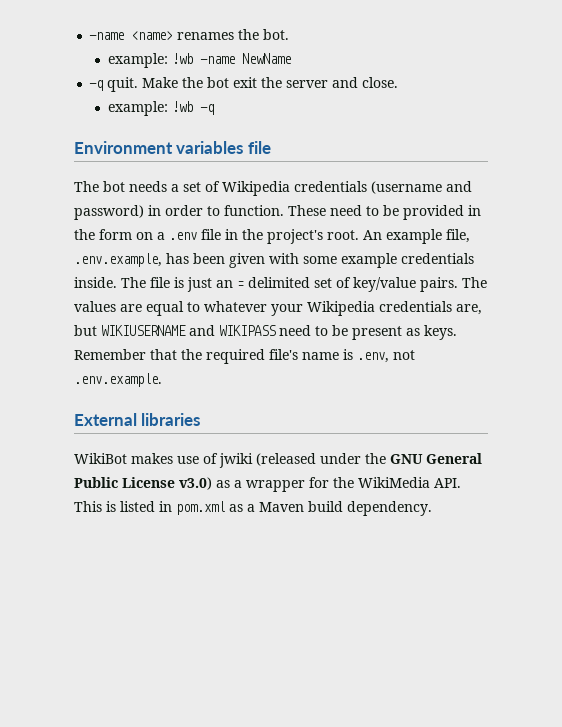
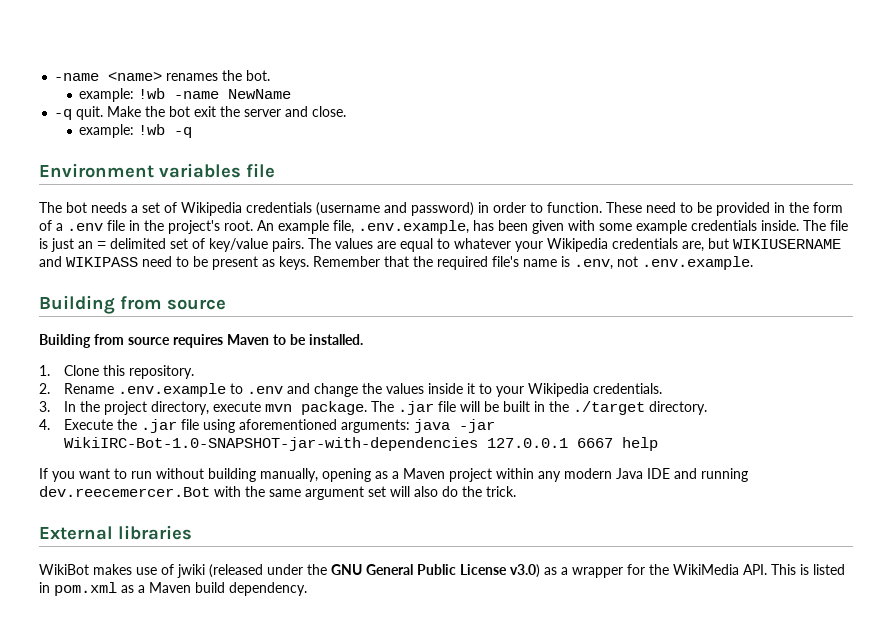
- These need to be provided in the form on a .env file in the project's root.
+ These need to be provided in the form of a .env file in the project's root.
  Remember that the required file's name is .env, not .env.example.
+ Building from source
+ Building from source requires Maven to be installed.
+ 1. Clone this repository.
+ 2. Rename .env.example to .env and change the values inside it to your Wikipedia credentials.
+ 3. In the project directory, execute mvn package. The .jar file will be built in the ./target directory.
+ 4. Execute the .jar file using aforementioned arguments: java -jar WikiIRC-Bot-1.0-SNAPSHOT-jar-with-dependencies 127.0.0.1 6667 help
+ If you want to run without building manually, opening as a Maven project within any modern Java IDE and running dev.reecemercer.Bot with the same argument set will also do the trick.

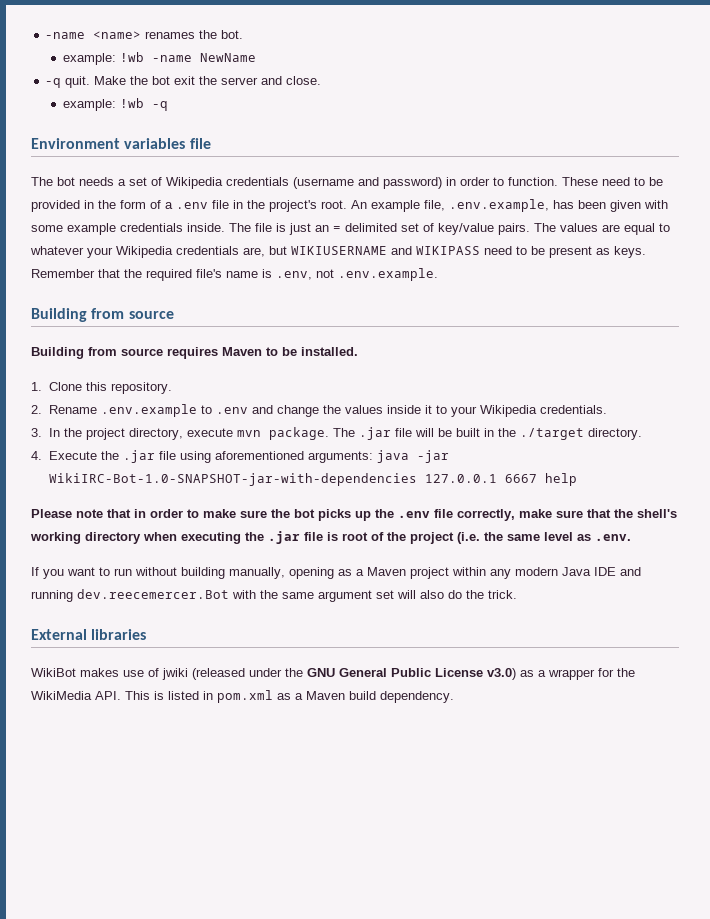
+ Please note that in order to make sure the bot picks up the .env file correctly, make sure that the shell's working directory when executing the .jar file is root of the project (i.e. the same level as .env.

